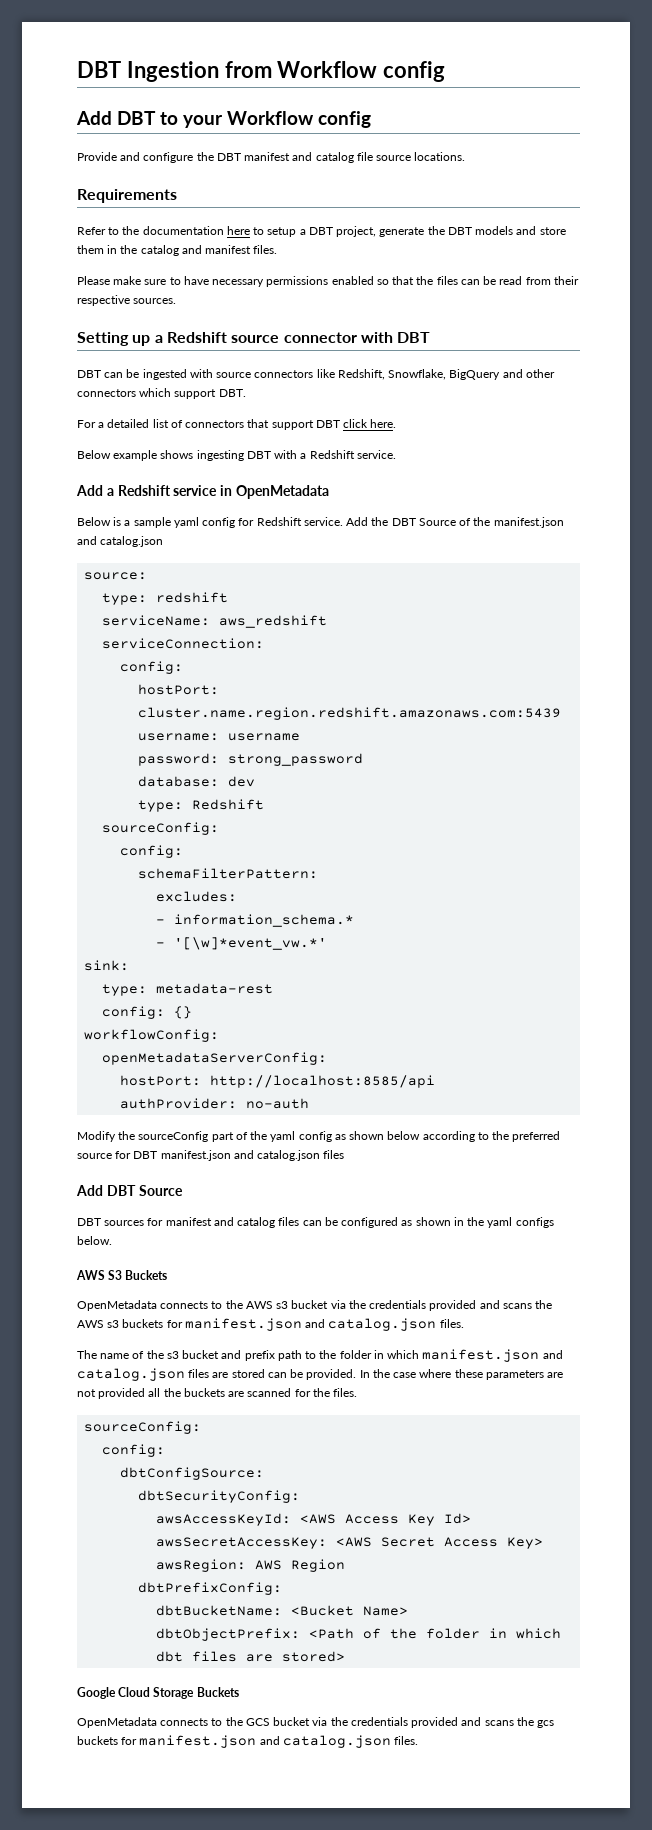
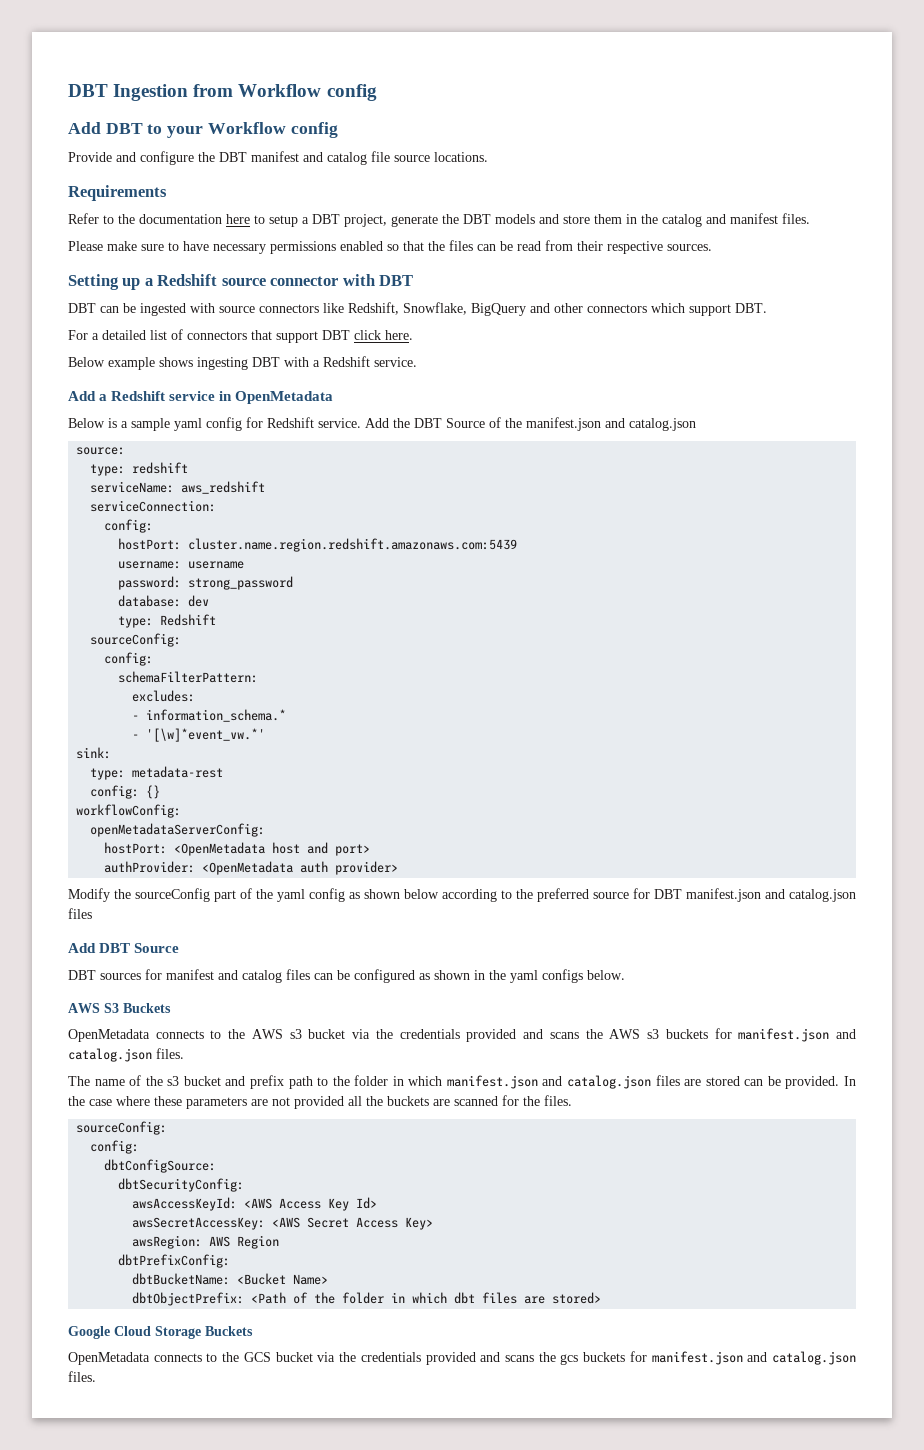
- hostPort: http://localhost:8585/api
- authProvider: no-auth
+ hostPort: <OpenMetadata host and port>
+ authProvider: <OpenMetadata auth provider>

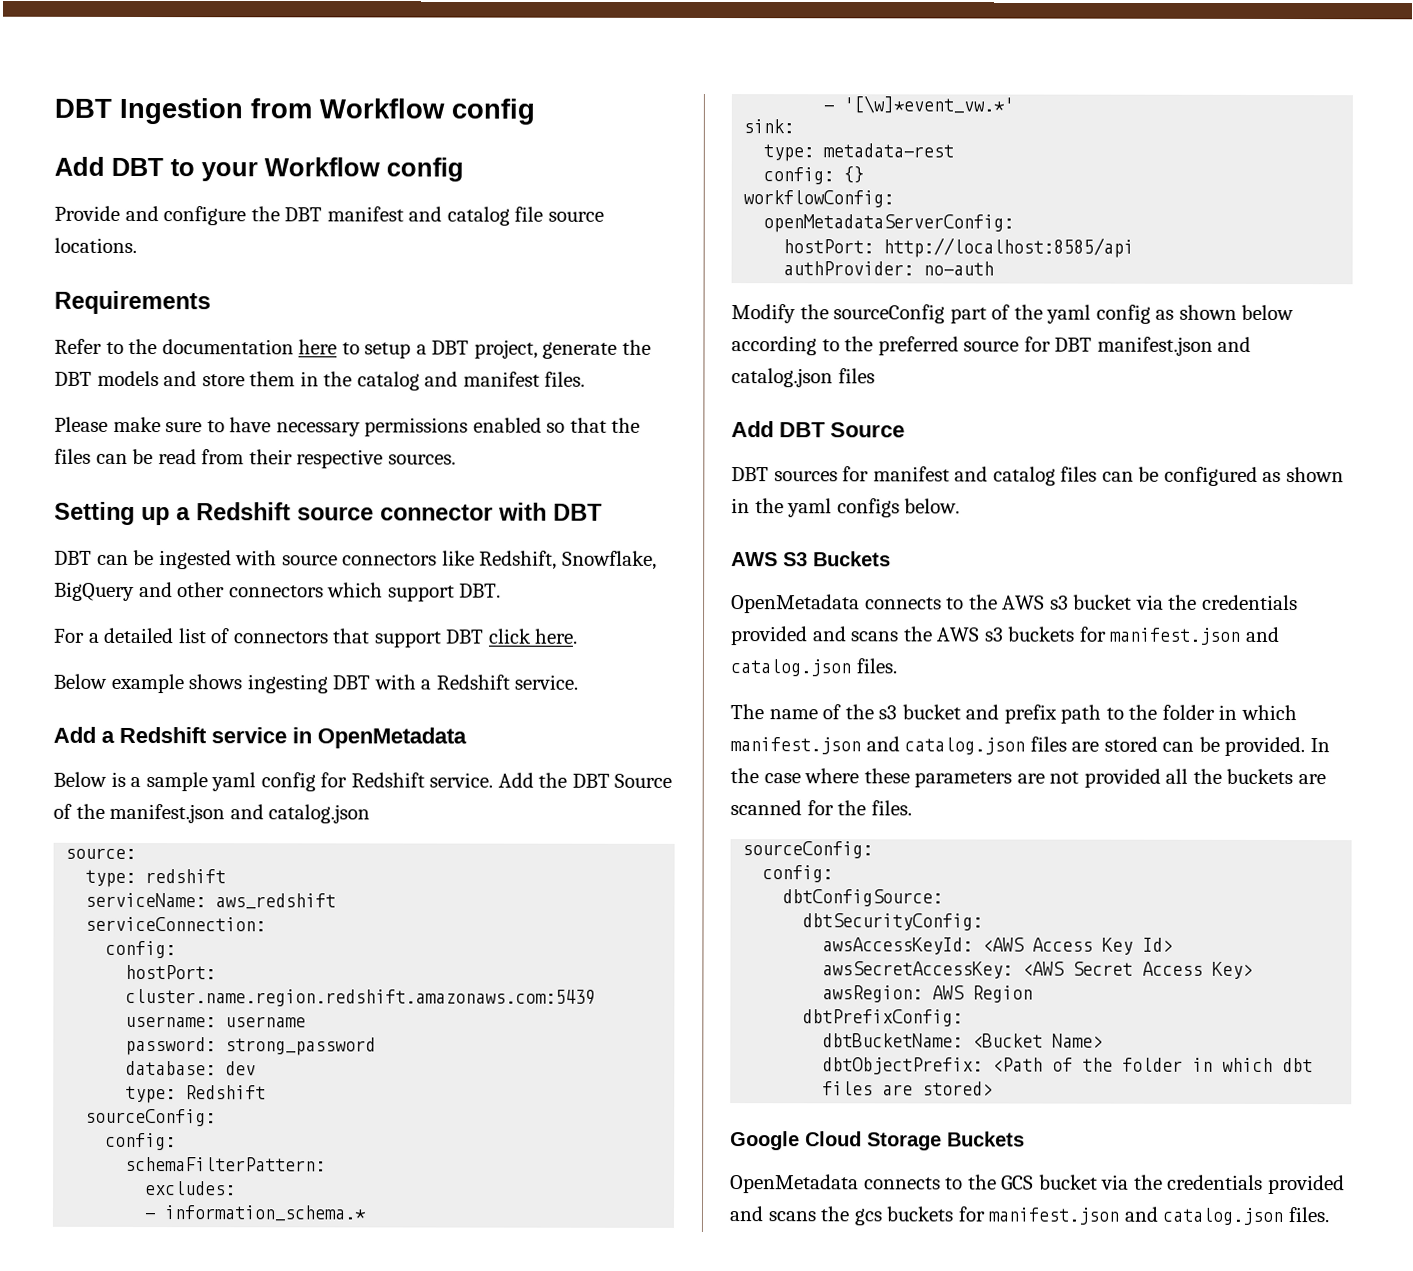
- hostPort: <OpenMetadata host and port>
- authProvider: <OpenMetadata auth provider>
+ hostPort: http://localhost:8585/api
+ authProvider: no-auth

